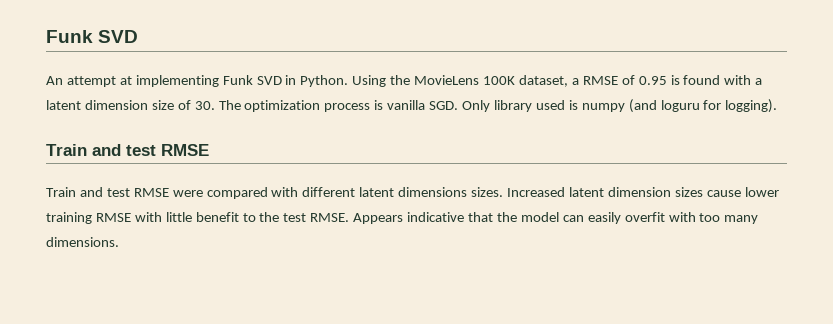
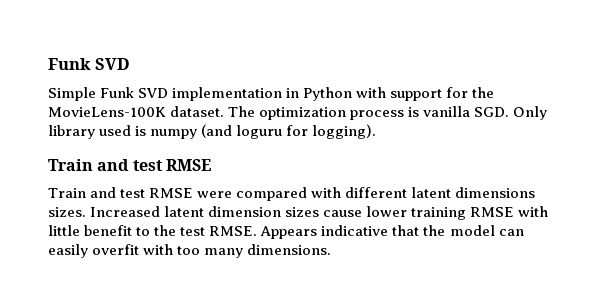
- An attempt at implementing Funk SVD in Python. Using the MovieLens 100K dataset, a RMSE of 0.95 is found with a latent dimension size of 30. The optimization process is vanilla SGD. Only library used is numpy (and loguru for logging).
+ Simple Funk SVD implementation in Python with support for the MovieLens-100K dataset. The optimization process is vanilla SGD. Only library used is numpy (and loguru for logging).

